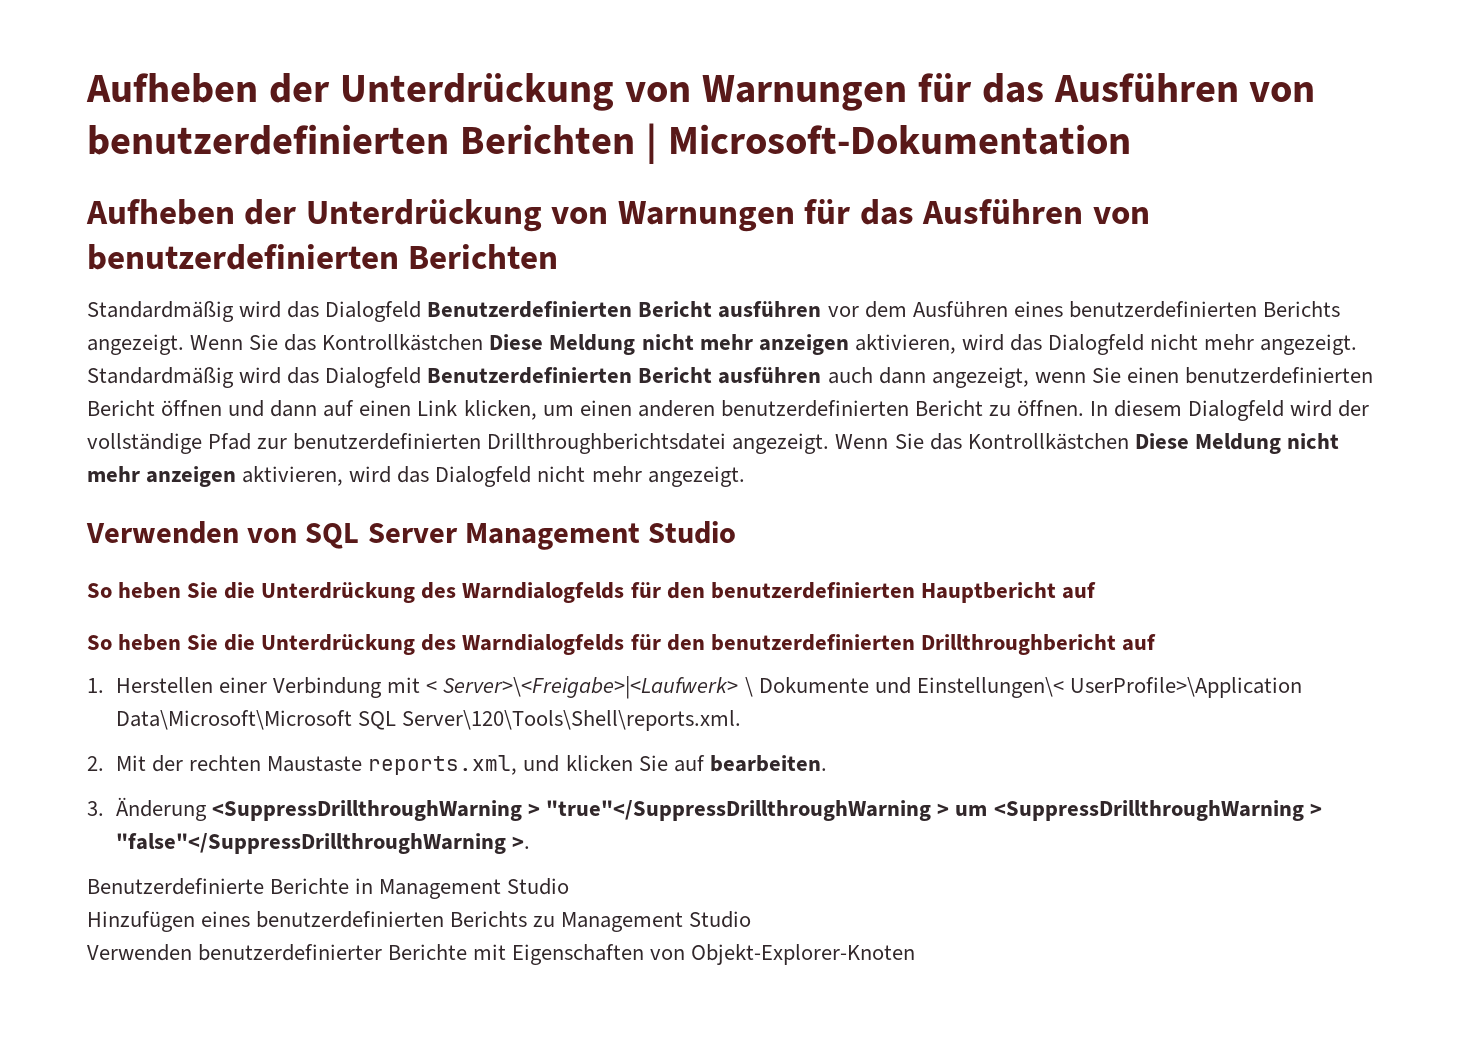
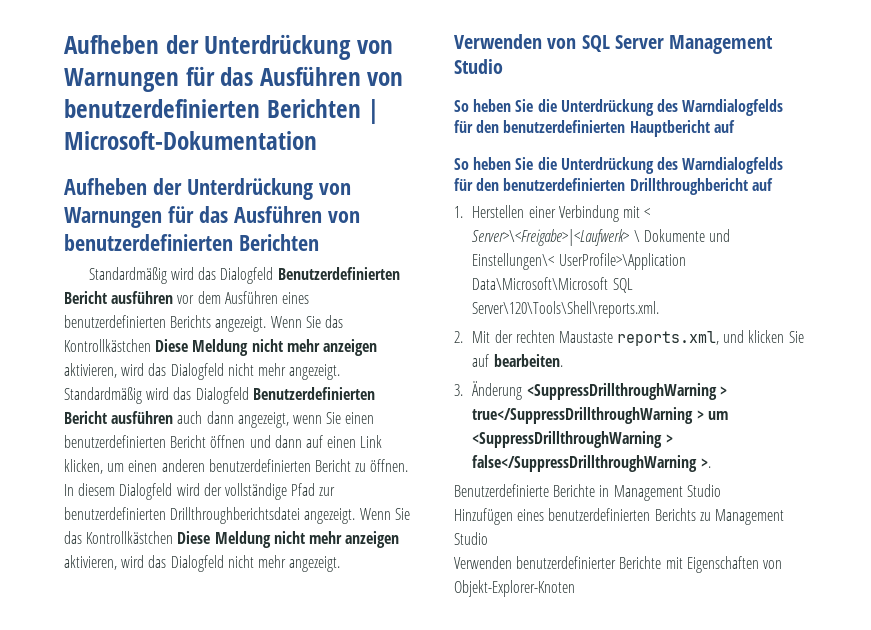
- 3. Änderung <SuppressDrillthroughWarning > "true"</SuppressDrillthroughWarning > um <SuppressDrillthroughWarning > "false"</SuppressDrillthroughWarning >.
+ 3. Änderung <SuppressDrillthroughWarning > true</SuppressDrillthroughWarning > um <SuppressDrillthroughWarning > false</SuppressDrillthroughWarning >.

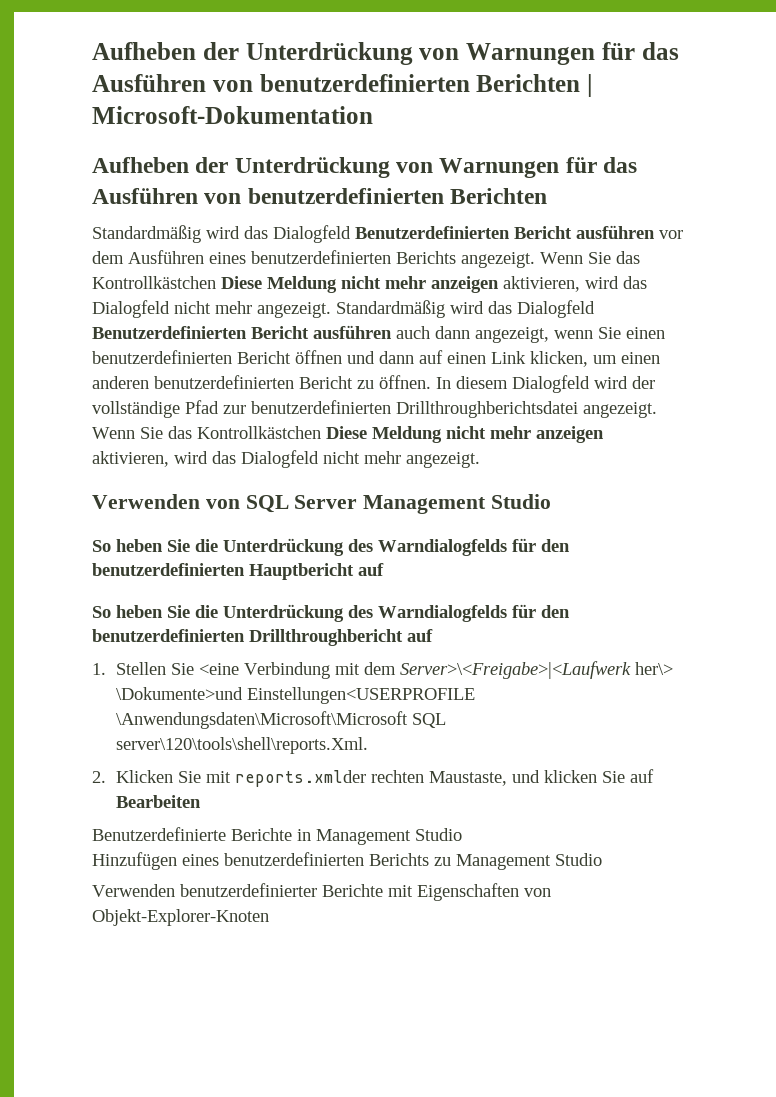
- 1. Herstellen einer Verbindung mit < Server>\<Freigabe>|<Laufwerk> \ Dokumente und Einstellungen\< UserProfile>\Application Data\Microsoft\Microsoft SQL Server\120\Tools\Shell\reports.xml.
- 2. Mit der rechten Maustaste reports.xml, und klicken Sie auf bearbeiten.
- 3. Änderung <SuppressDrillthroughWarning > true</SuppressDrillthroughWarning > um <SuppressDrillthroughWarning > false</SuppressDrillthroughWarning >.
+ 1. Stellen Sie <eine Verbindung mit dem Server>\<Freigabe>|<Laufwerk her\> \Dokumente>und Einstellungen<USERPROFILE \Anwendungsdaten\Microsoft\Microsoft SQL server\120\tools\shell\reports.Xml.
+ 2. Klicken Sie mit reports.xmlder rechten Maustaste, und klicken Sie auf Bearbeiten

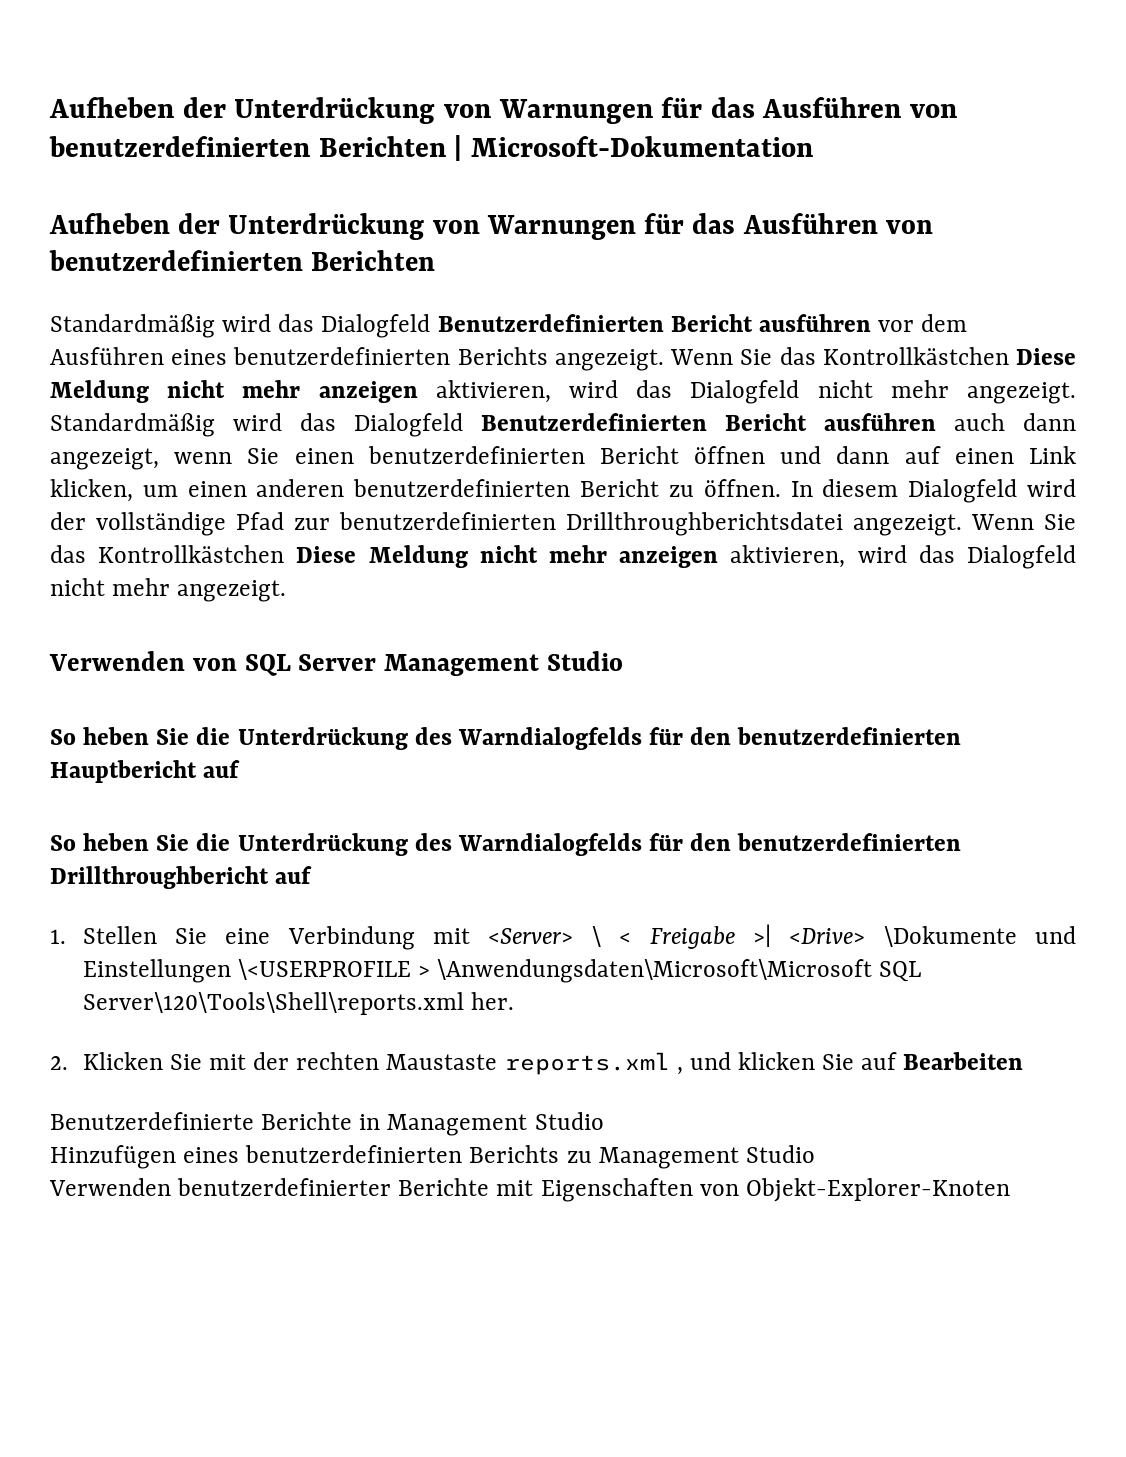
- 1. Stellen Sie <eine Verbindung mit dem Server>\<Freigabe>|<Laufwerk her\> \Dokumente>und Einstellungen<USERPROFILE \Anwendungsdaten\Microsoft\Microsoft SQL server\120\tools\shell\reports.Xml.
+ 1. Stellen Sie eine Verbindung mit <Server> \ < Freigabe >| <Drive> \Dokumente und Einstellungen \<USERPROFILE > \Anwendungsdaten\Microsoft\Microsoft SQL Server\120\Tools\Shell\reports.xml her.
- 2. Klicken Sie mit reports.xmlder rechten Maustaste, und klicken Sie auf Bearbeiten
+ 2. Klicken Sie mit der rechten Maustaste reports.xml , und klicken Sie auf Bearbeiten

